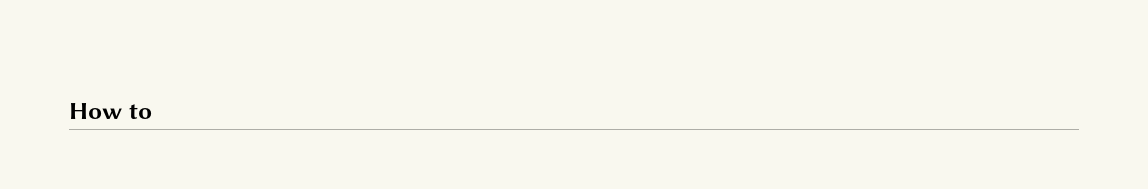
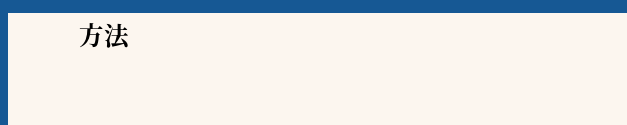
- How to
+ 方法

